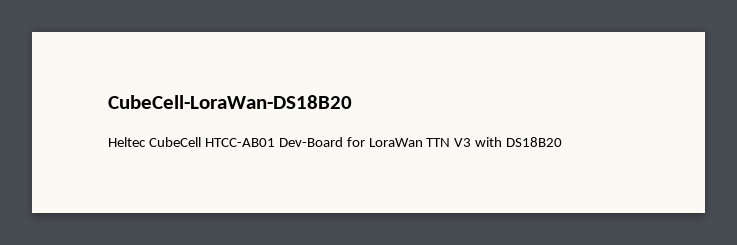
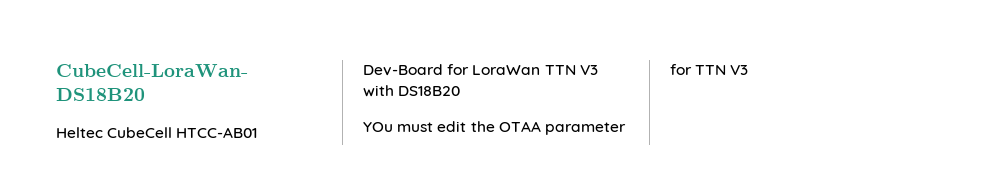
+ YOu must edit the OTAA parameter for TTN V3

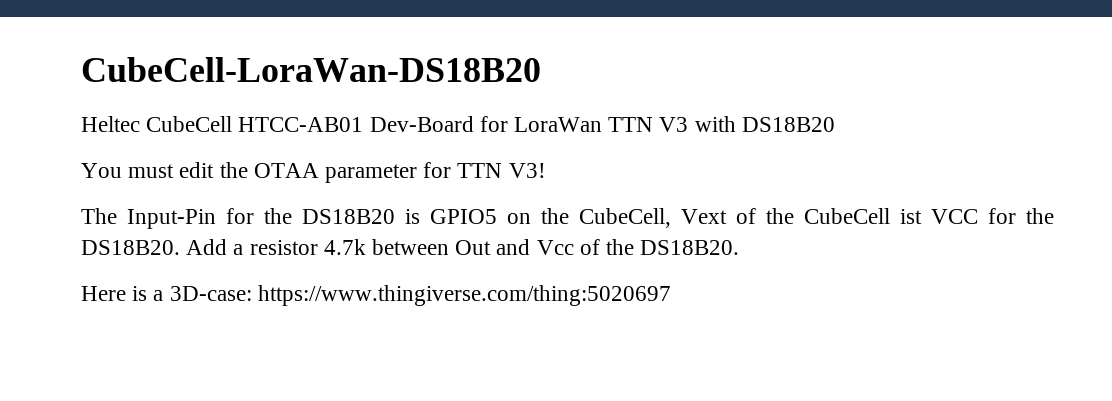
- YOu must edit the OTAA parameter for TTN V3
+ You must edit the OTAA parameter for TTN V3!
+ The Input-Pin for the DS18B20 is GPIO5 on the CubeCell, Vext of the CubeCell ist VCC for the DS18B20. Add a resistor 4.7k between Out and Vcc of the DS18B20.
+ Here is a 3D-case: https://www.thingiverse.com/thing:5020697

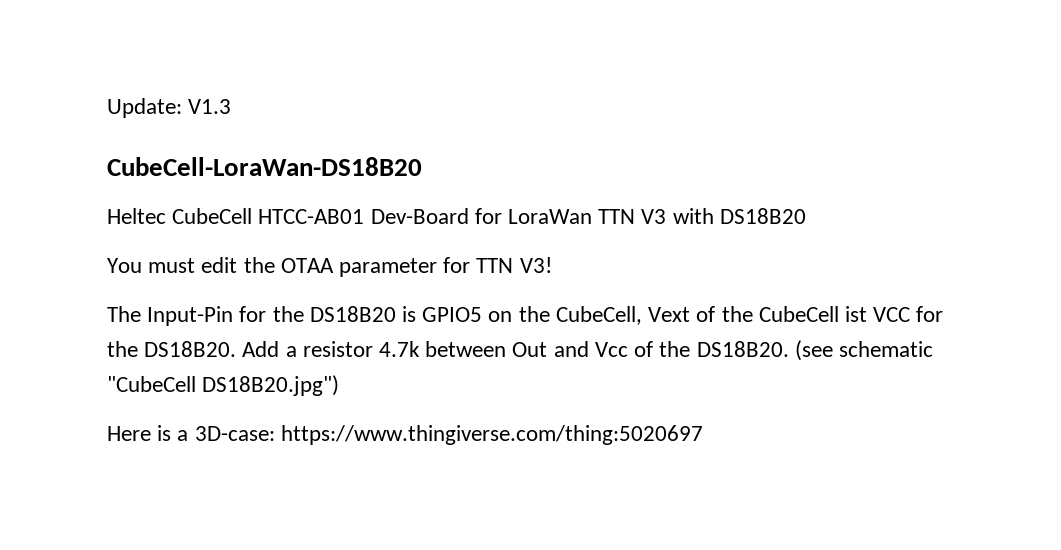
+ Update: V1.3
+ (see schematic "CubeCell DS18B20.jpg")

